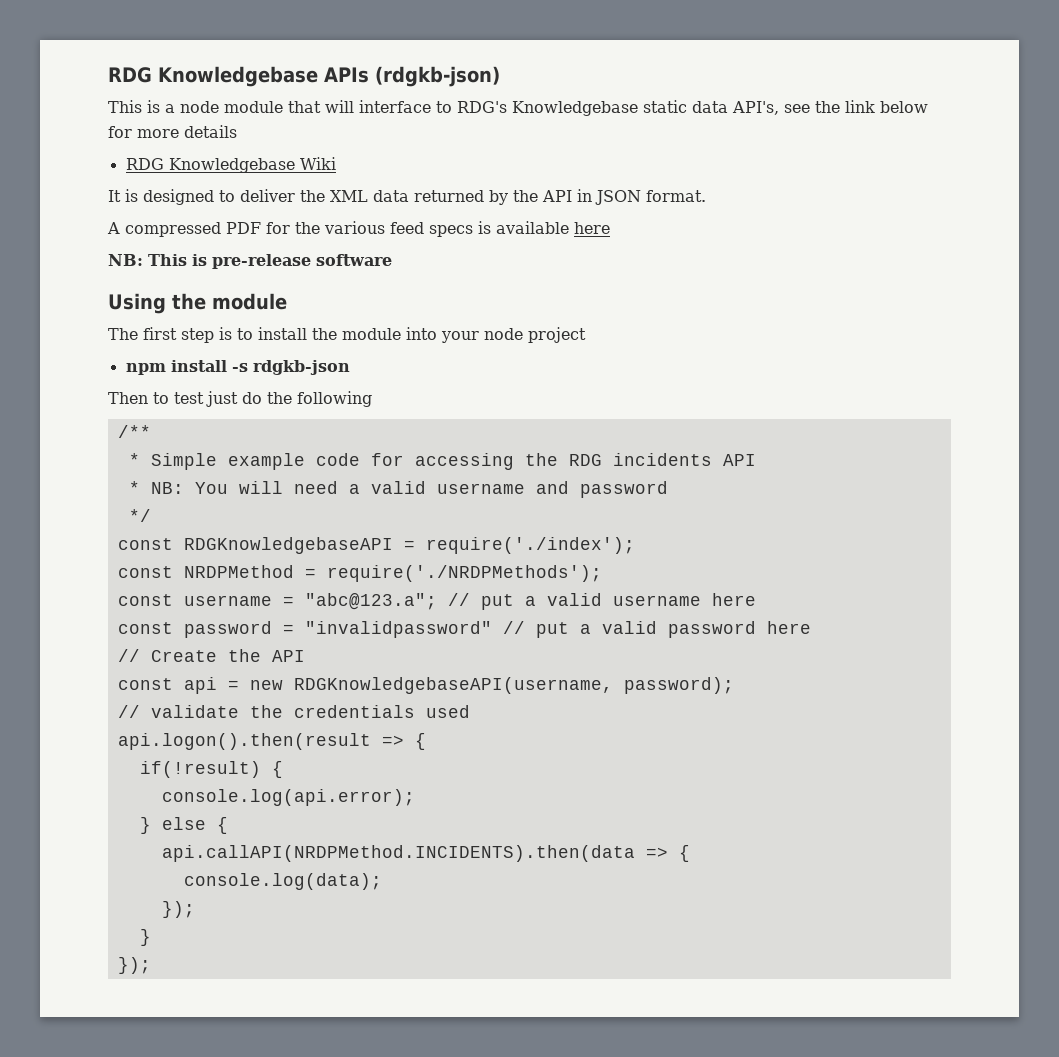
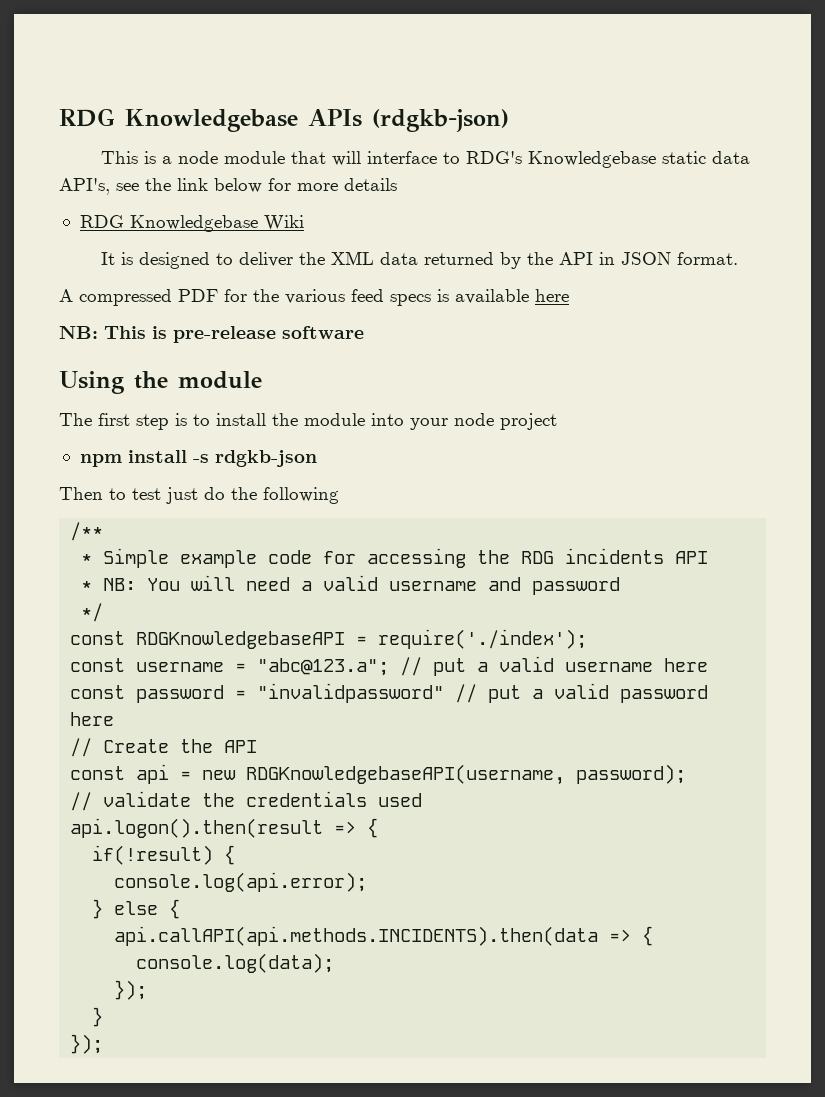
- const NRDPMethod = require('./NRDPMethods');
- api.callAPI(NRDPMethod.INCIDENTS).then(data => {
+ api.callAPI(api.methods.INCIDENTS).then(data => {

